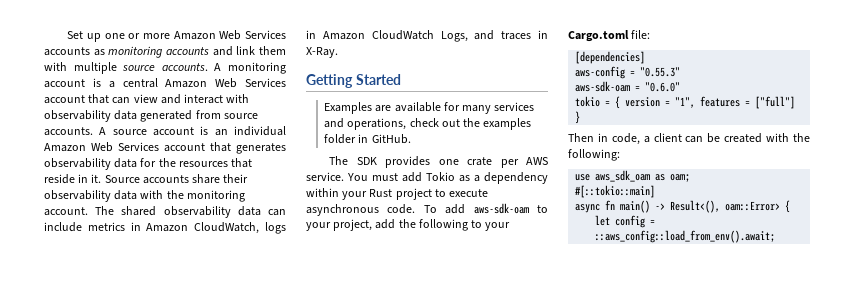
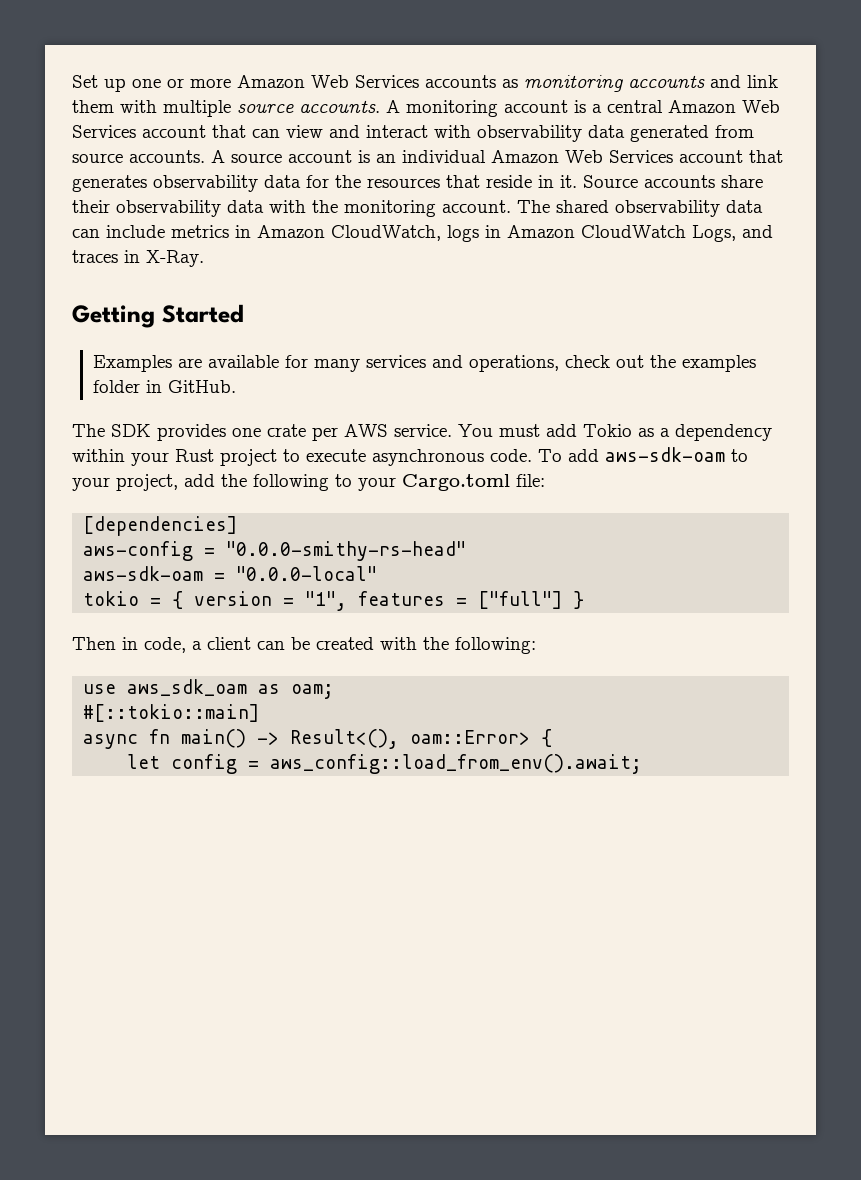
- aws-config = "0.55.3"
+ aws-config = "0.0.0-smithy-rs-head"
- aws-sdk-oam = "0.6.0"
+ aws-sdk-oam = "0.0.0-local"
- let config = ::aws_config::load_from_env().await;
+ let config = aws_config::load_from_env().await;

